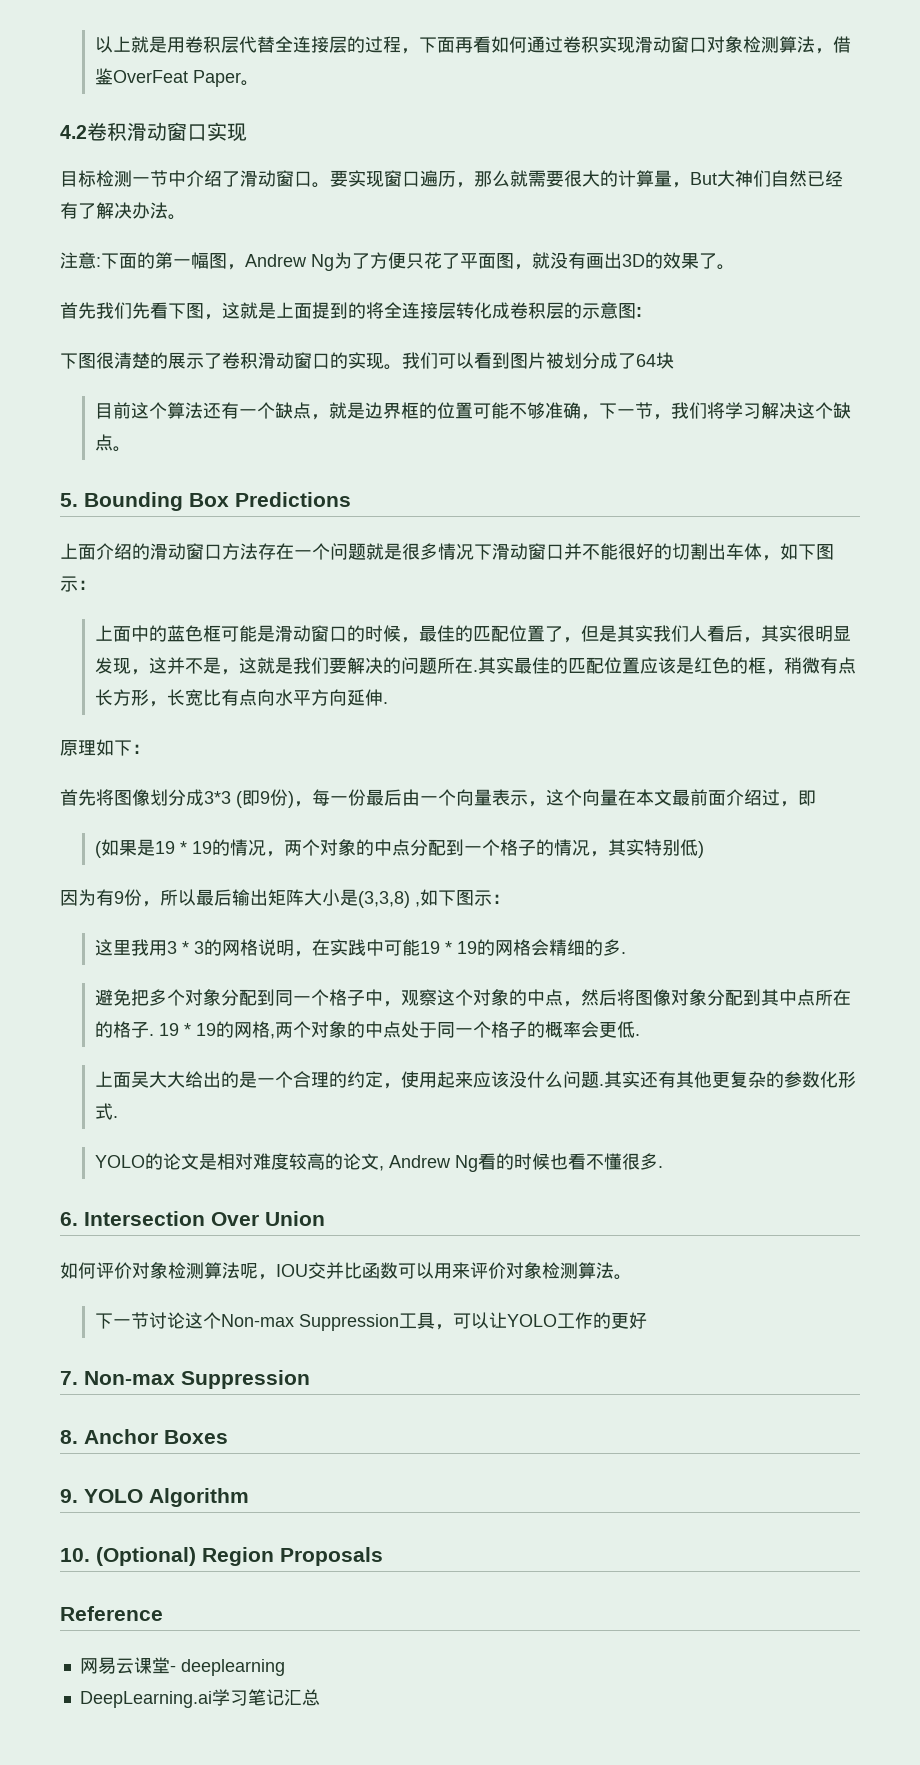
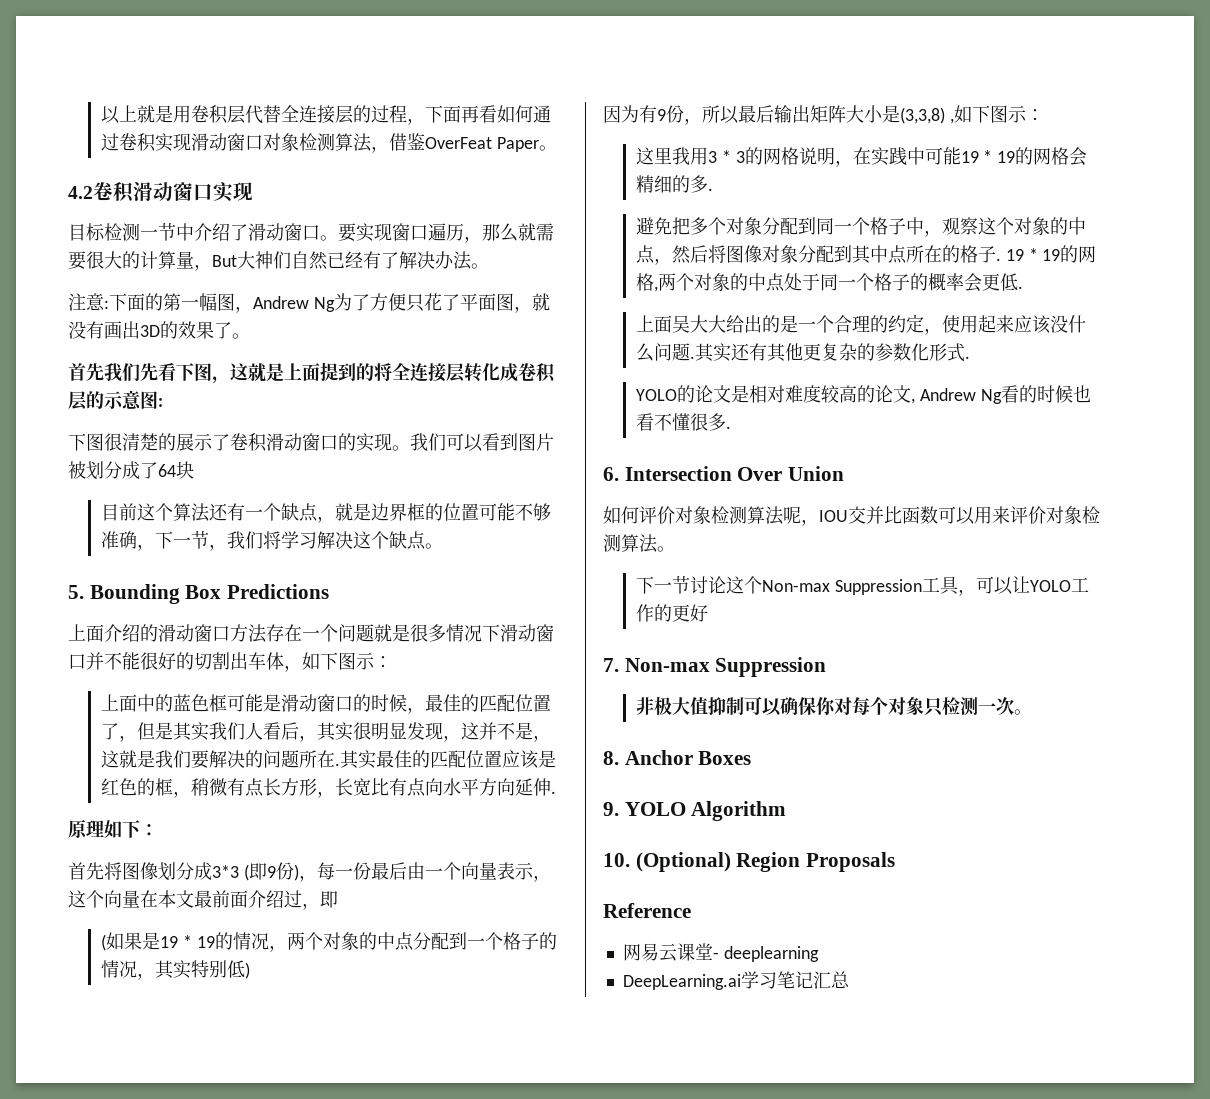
+ 非极大值抑制可以确保你对每个对象只检测一次。

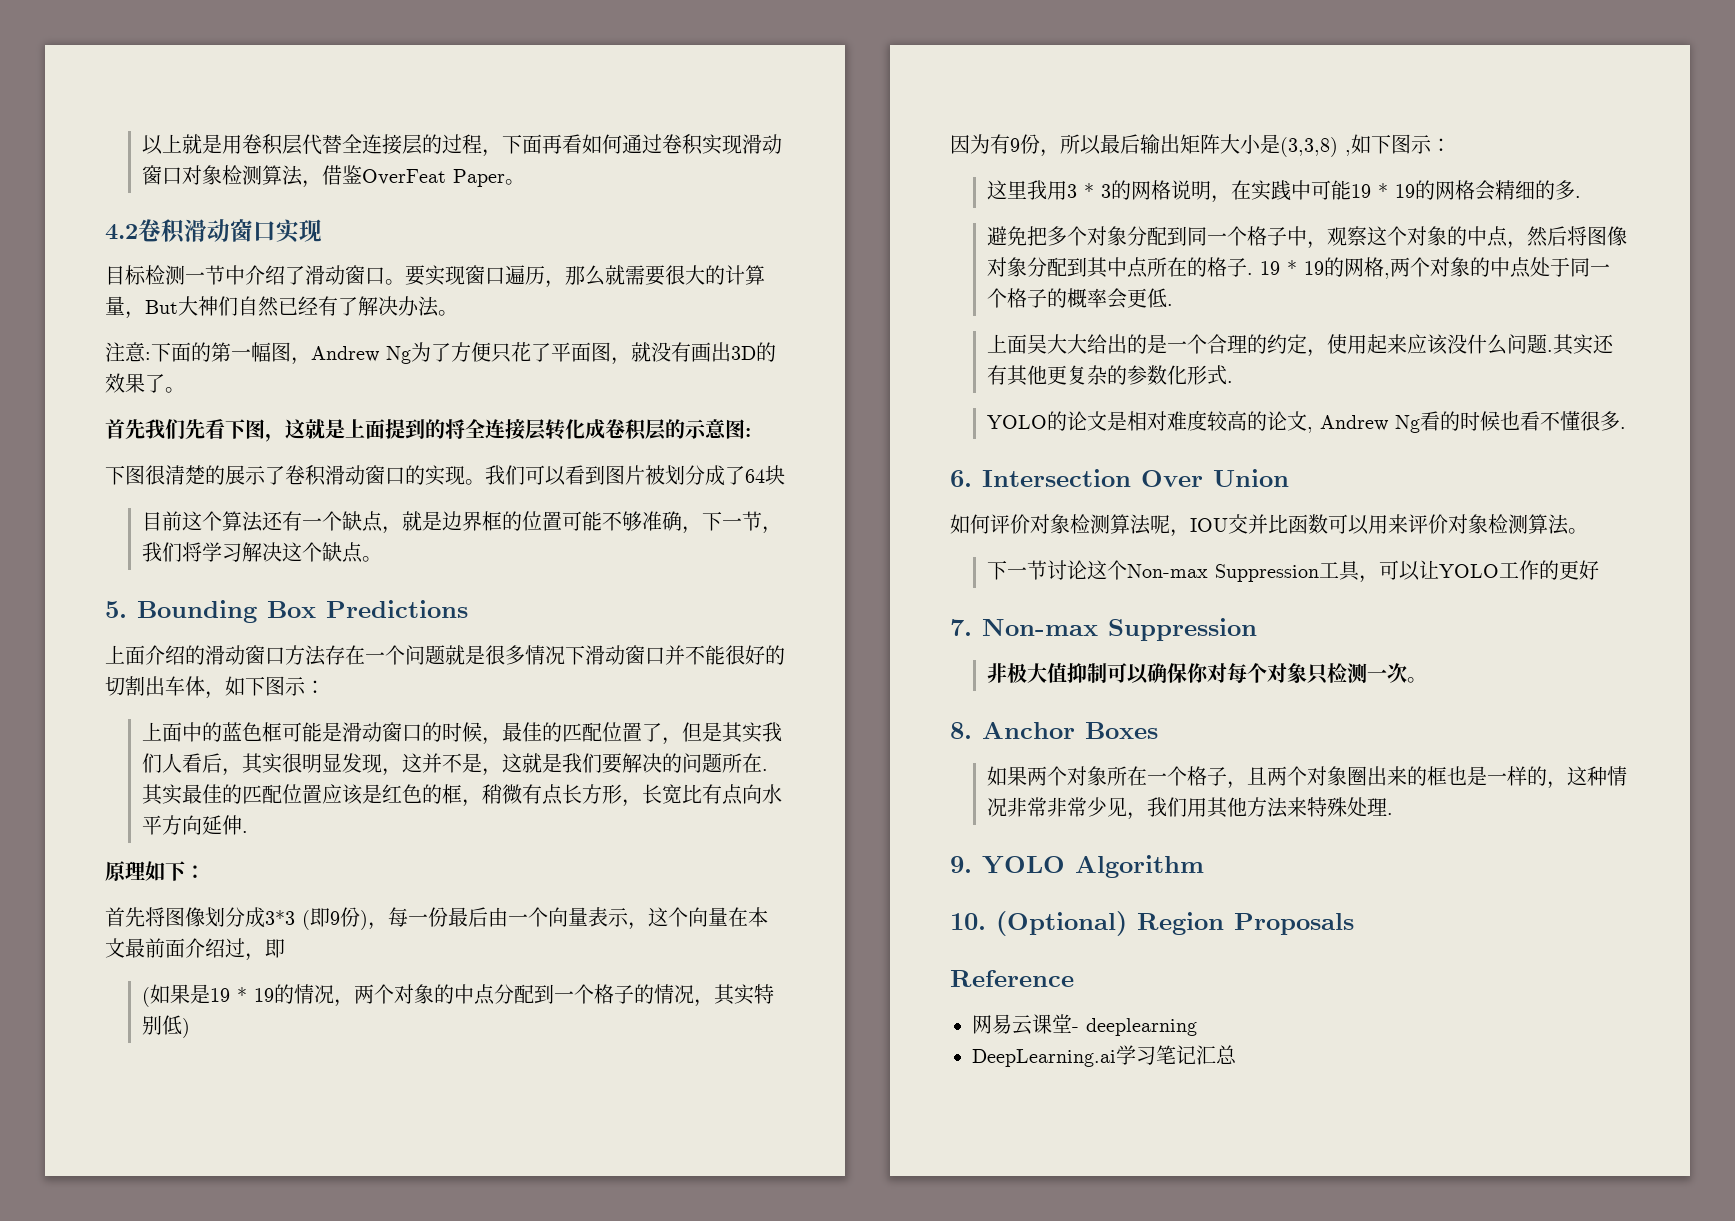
+ 如果两个对象所在一个格子，且两个对象圈出来的框也是一样的，这种情况非常非常少见，我们用其他方法来特殊处理.

